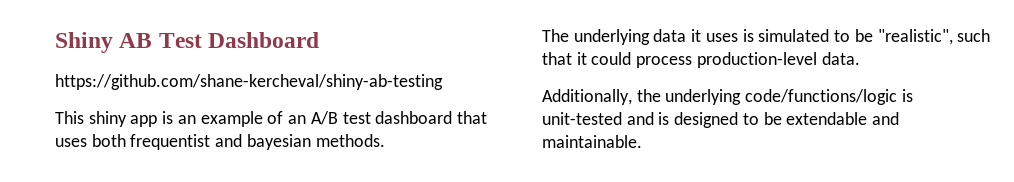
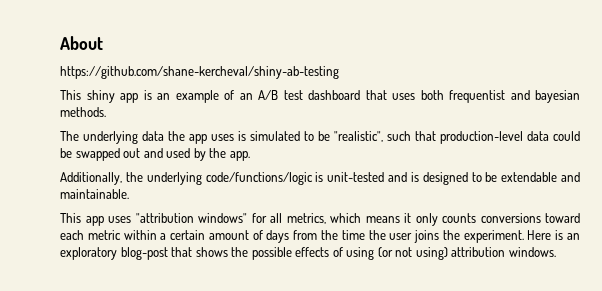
- Shiny AB Test Dashboard
+ About
- The underlying data it uses is simulated to be "realistic", such that it could process production-level data.
+ The underlying data the app uses is simulated to be "realistic", such that production-level data could be swapped out and used by the app.
+ This app uses "attribution windows" for all metrics, which means it only counts conversions toward each metric within a certain amount of days from the time the user joins the experiment. Here is an exploratory blog-post that shows the possible effects of using (or not using) attribution windows.

